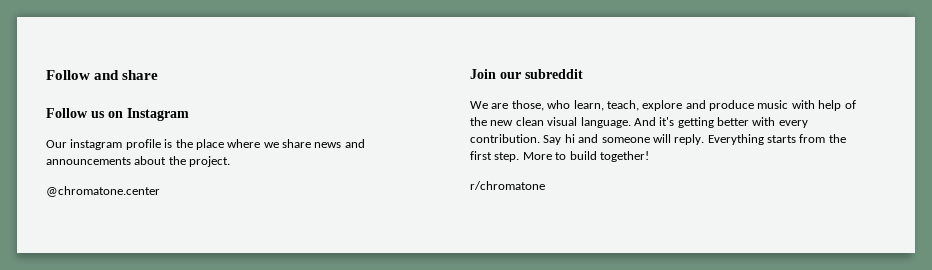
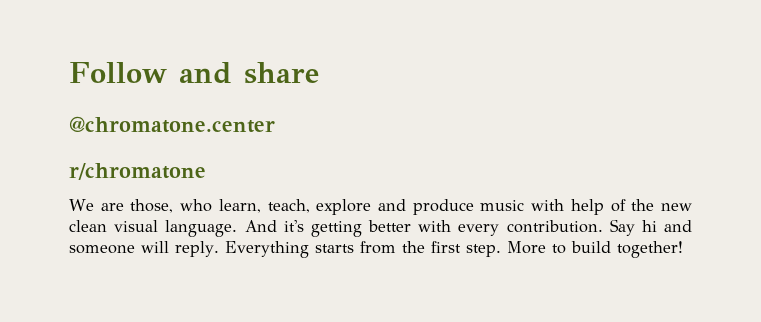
- Follow us on Instagram
- Our instagram profile is the place where we share news and announcements about the project.
  @chromatone.center
- Join our subreddit
+ r/chromatone
- r/chromatone

